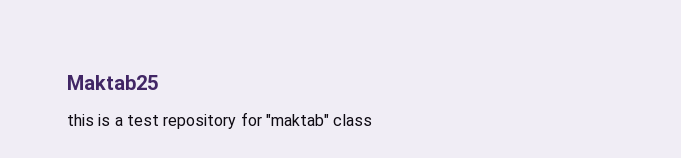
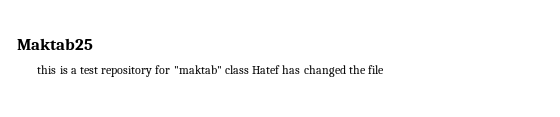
- this is a test repository for "maktab" class
+ this is a test repository for "maktab" class Hatef has changed the file

